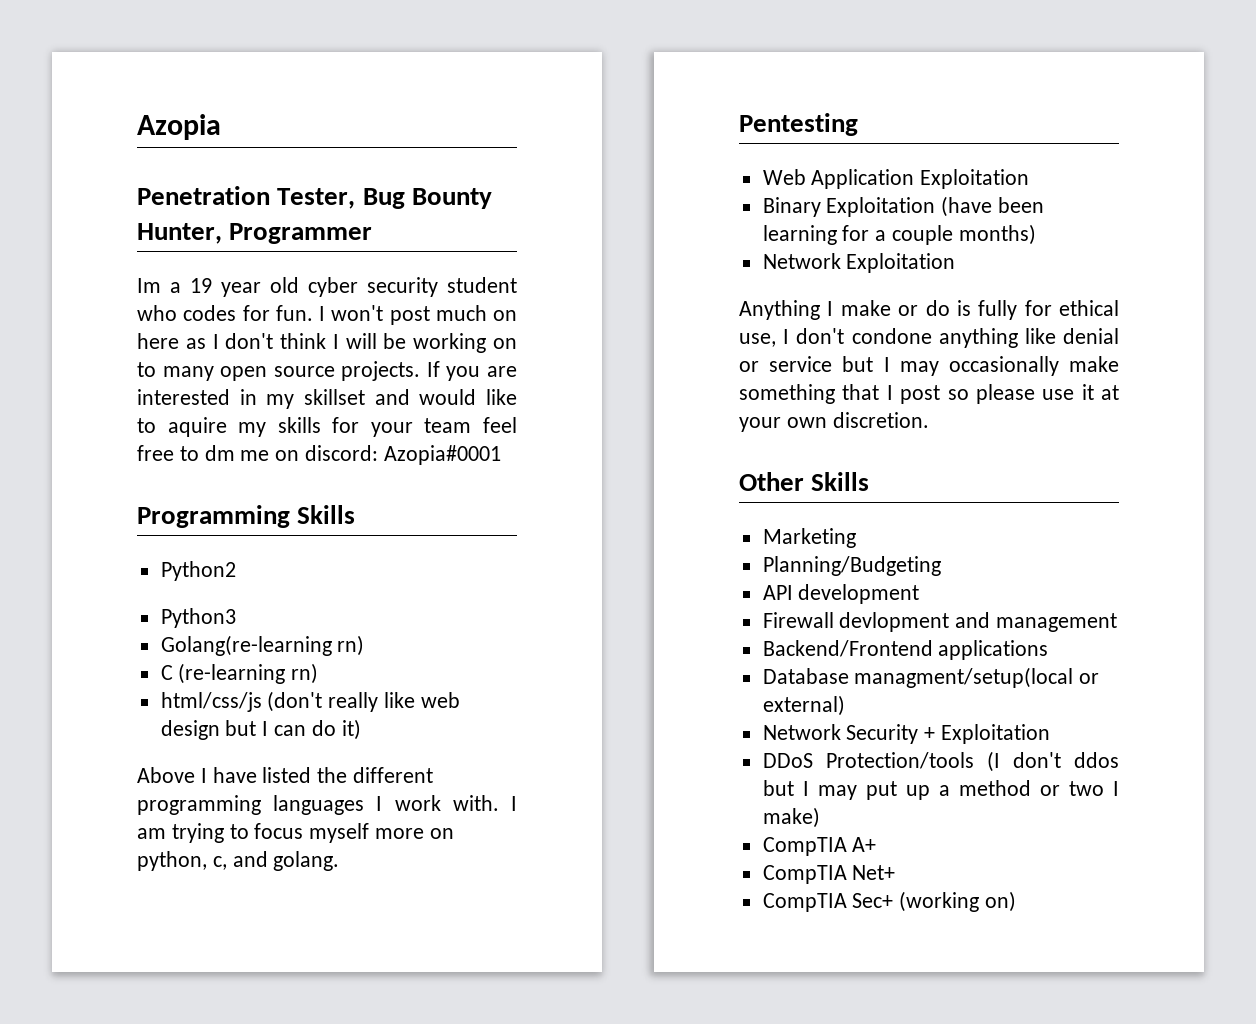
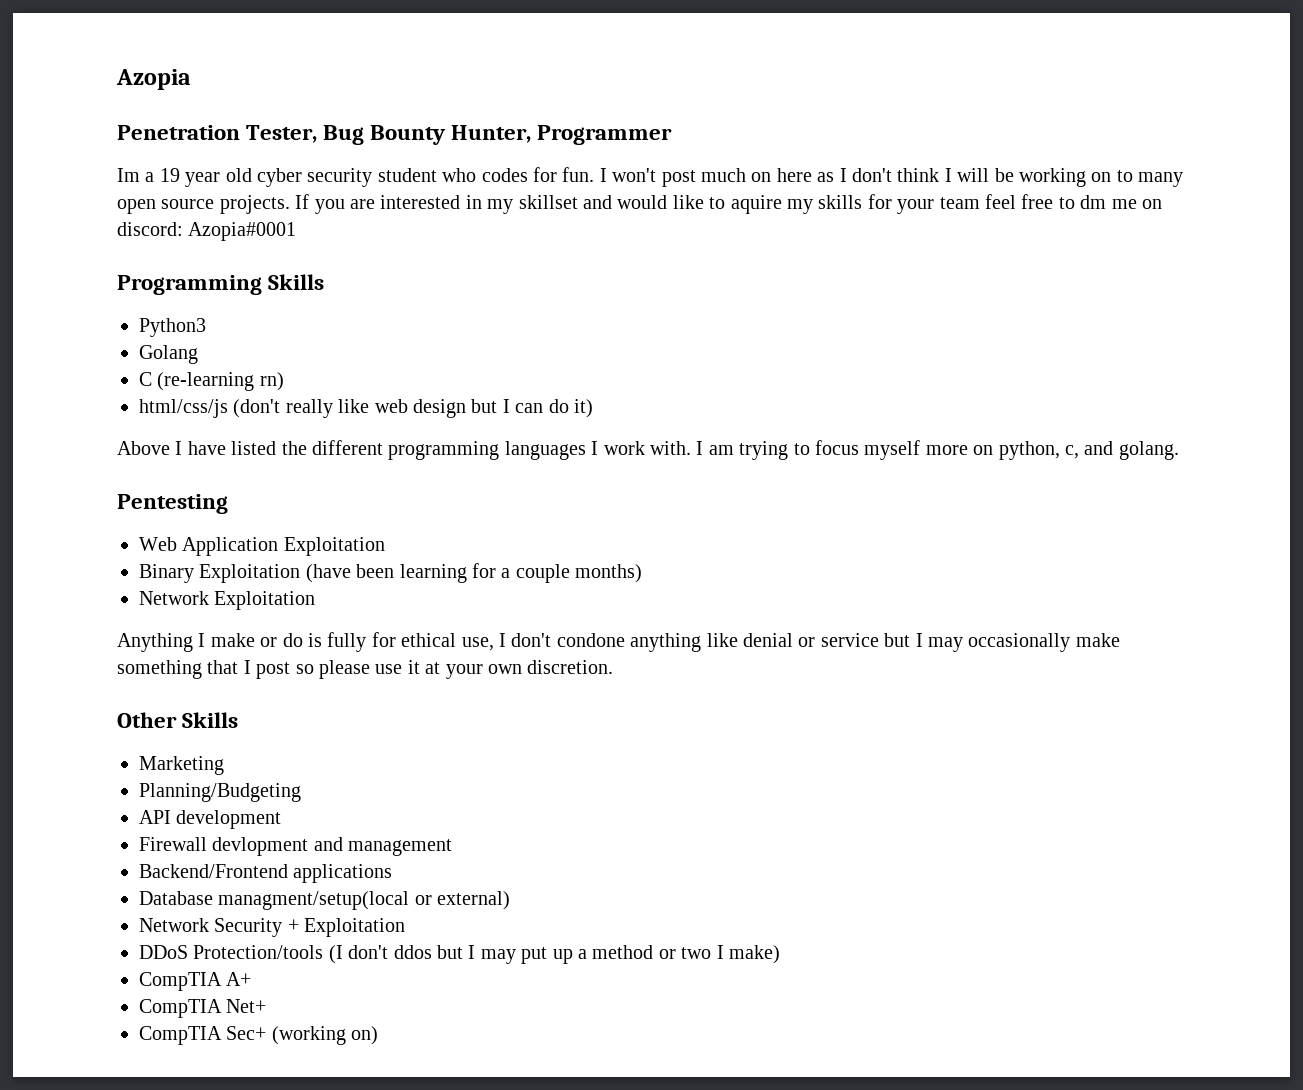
- Python2
- Golang(re-learning rn)
+ Golang

